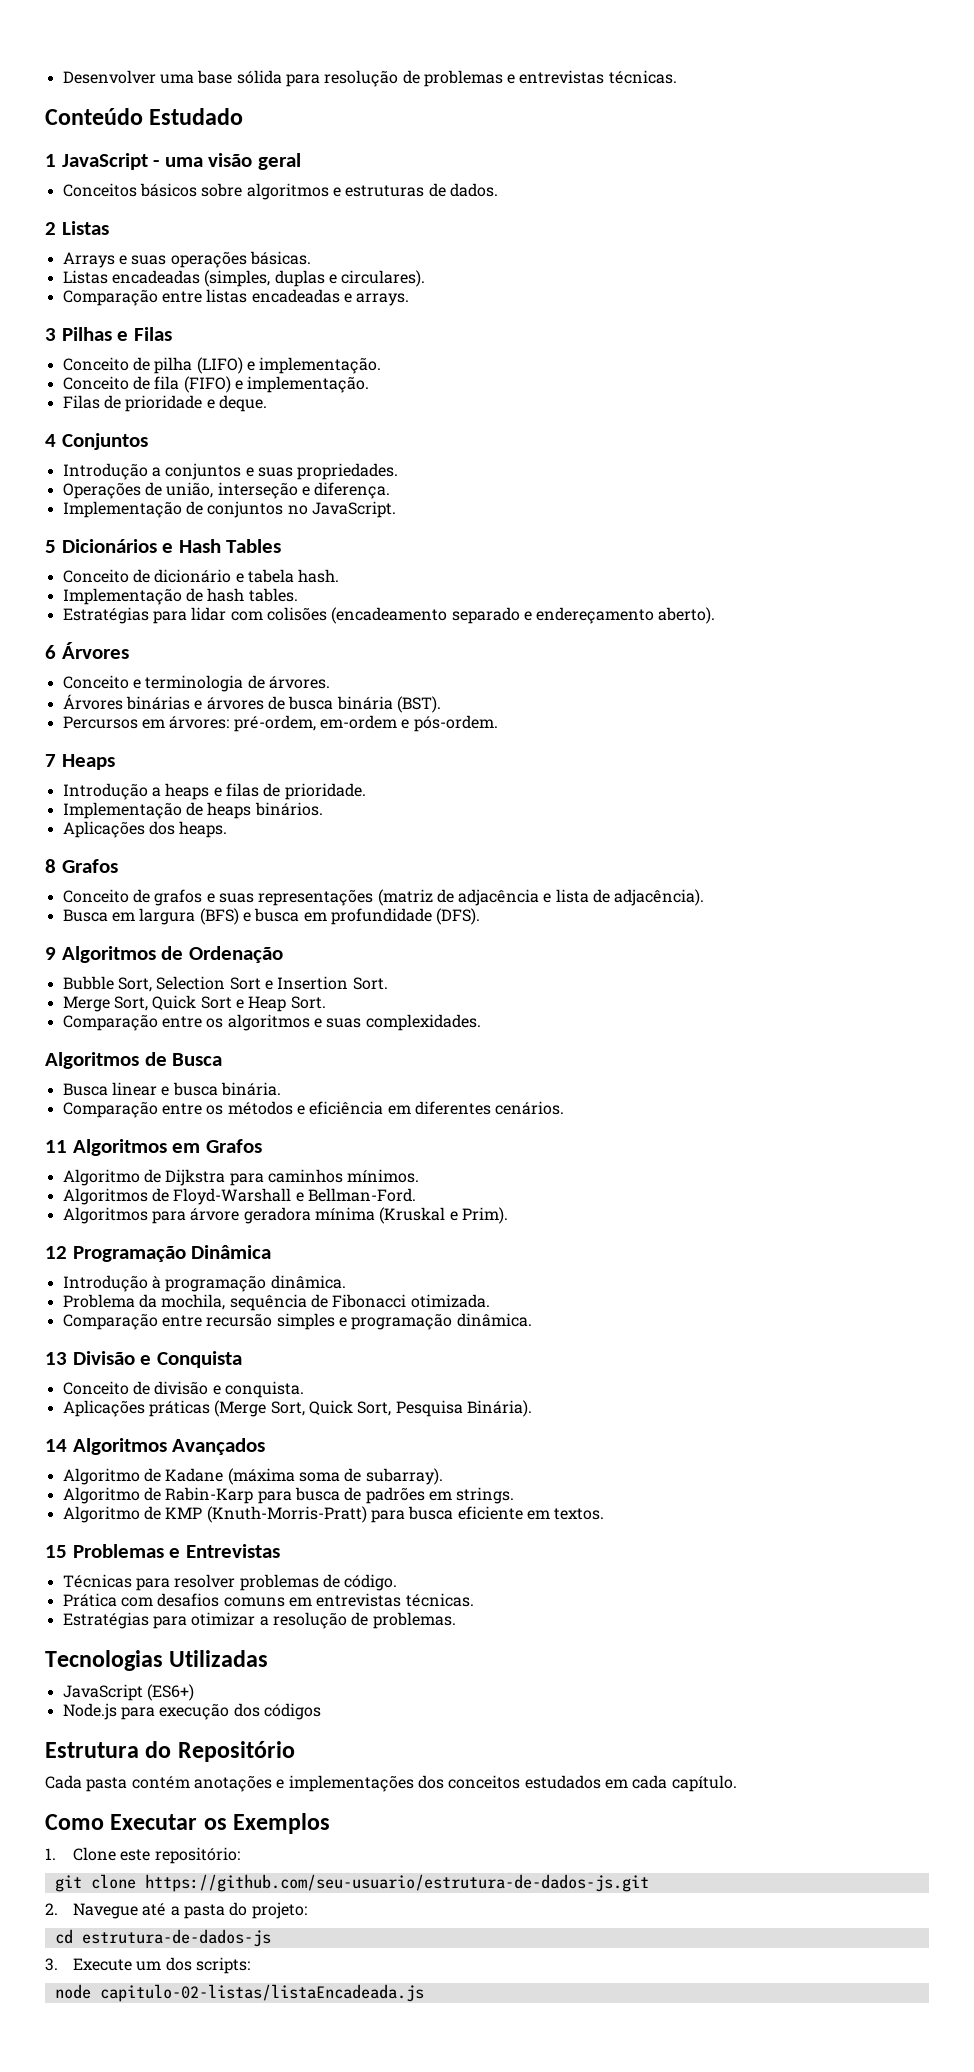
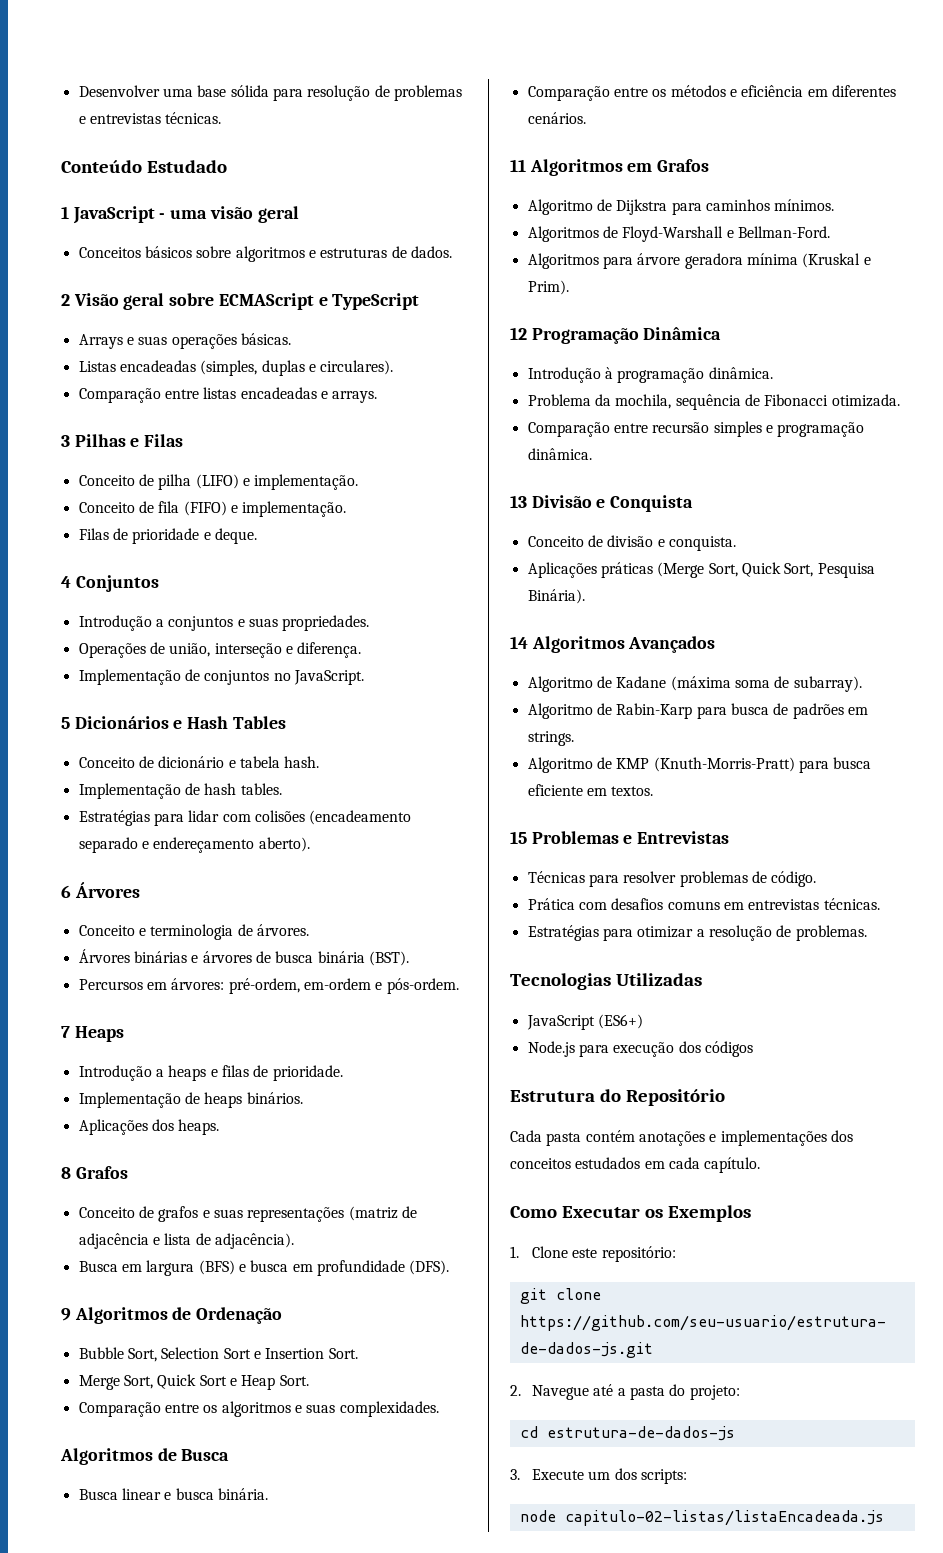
- 2 Listas
+ 2 Visão geral sobre ECMAScript e TypeScript

